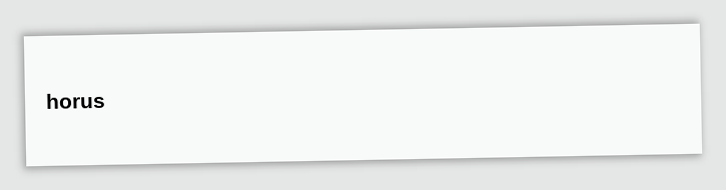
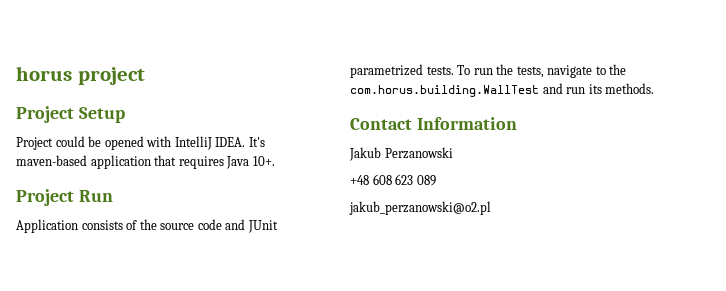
- horus
+ horus project
+ Project Setup
+ Project could be opened with IntelliJ IDEA. It's maven-based application that requires Java 10+.
+ Project Run
+ Application consists of the source code and JUnit parametrized tests. To run the tests, navigate to the com.horus.building.WallTest and run its methods.
+ Contact Information
+ Jakub Perzanowski
+ +48 608 623 089
+ jakub_perzanowski@o2.pl

